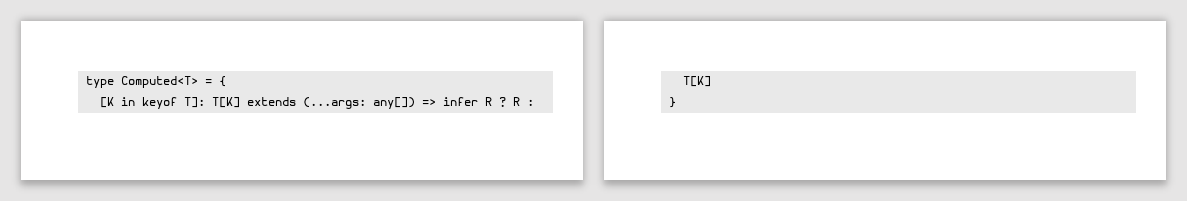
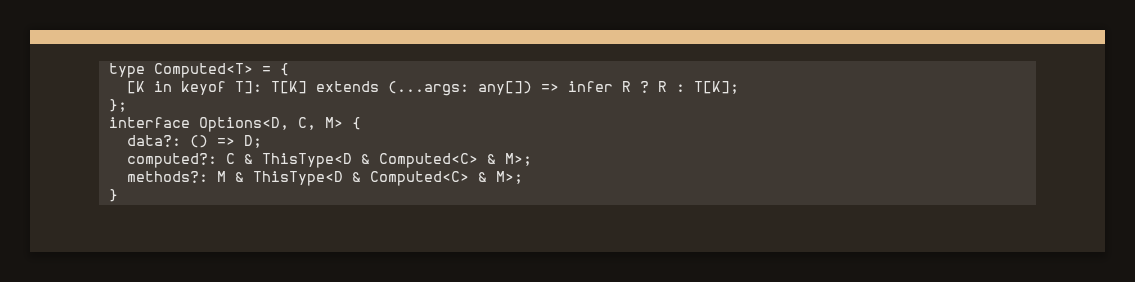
- R : T[K]
+ R : T[K];
+ };
+ interface Options<D, C, M> {
+ data?: () => D;
+ computed?: C & ThisType<D & Computed<C> & M>;
+ methods?: M & ThisType<D & Computed<C> & M>;

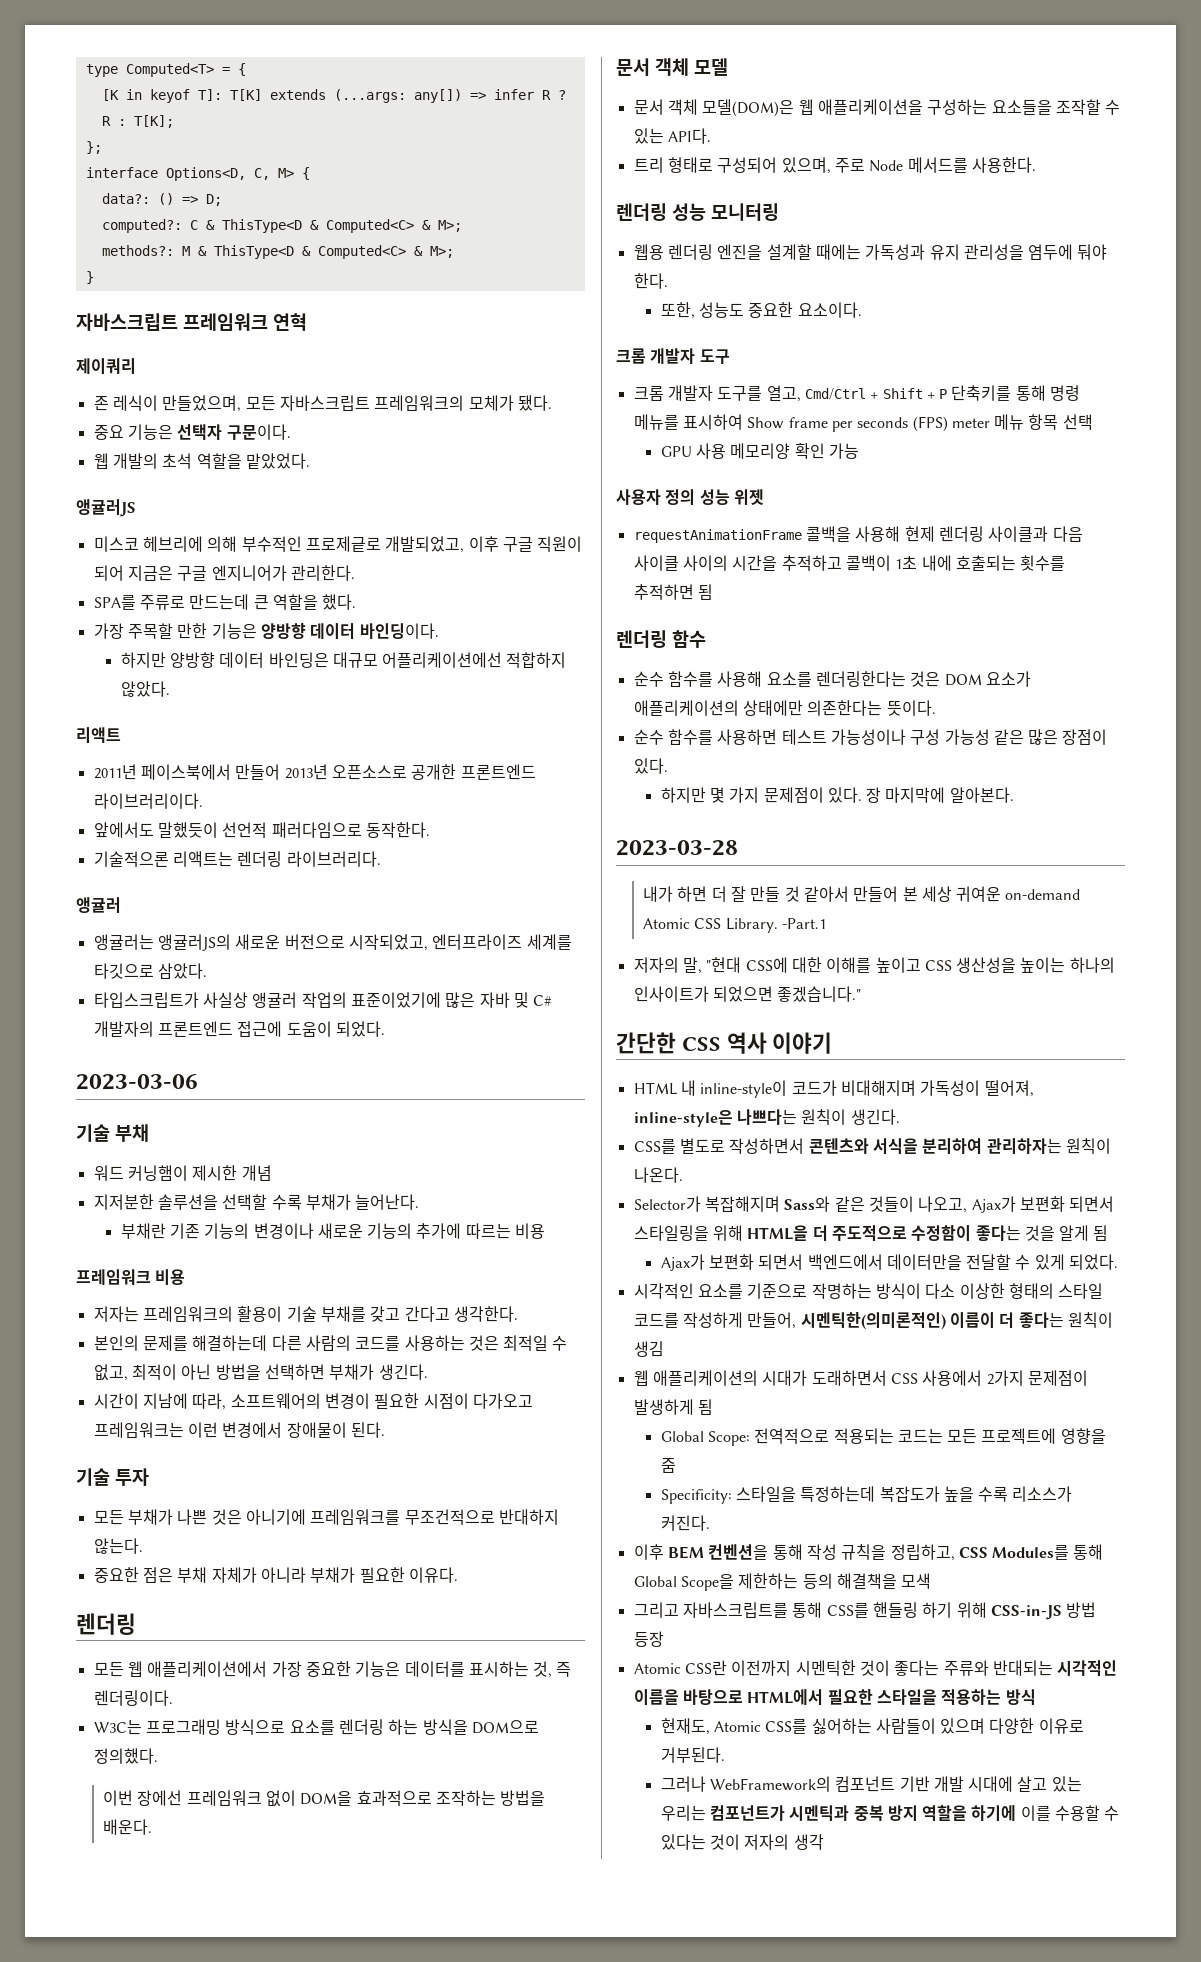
+ 자바스크립트 프레임워크 연혁
+ 제이쿼리
+ 존 레식이 만들었으며, 모든 자바스크립트 프레임워크의 모체가 됐다.
+ 중요 기능은 선택자 구문이다.
+ 웹 개발의 초석 역할을 맡았었다.
+ 앵귤러JS
+ 미스코 헤브리에 의해 부수적인 프로제긑로 개발되었고, 이후 구글 직원이 되어 지금은 구글 엔지니어가 관리한다.
+ SPA를 주류로 만드는데 큰 역할을 했다.
+ 가장 주목할 만한 기능은 양방향 데이터 바인딩이다.
+ 하지만 양방향 데이터 바인딩은 대규모 어플리케이션에선 적합하지 않았다.
+ 리액트
+ 2011년 페이스북에서 만들어 2013년 오픈소스로 공개한 프론트엔드 라이브러리이다.
+ 앞에서도 말했듯이 선언적 패러다임으로 동작한다.
+ 기술적으론 리액트는 렌더링 라이브러리다.
+ 앵귤러
+ 앵귤러는 앵귤러JS의 새로운 버전으로 시작되었고, 엔터프라이즈 세계를 타깃으로 삼았다.
+ 타입스크립트가 사실상 앵귤러 작업의 표준이었기에 많은 자바 및 C# 개발자의 프론트엔드 접근에 도움이 되었다.
+ 2023-03-06
+ 기술 부채
+ 워드 커닝햄이 제시한 개념
+ 지저분한 솔루션을 선택할 수록 부채가 늘어난다.
+ 부채란 기존 기능의 변경이나 새로운 기능의 추가에 따르는 비용
+ 프레임워크 비용
+ 저자는 프레임워크의 활용이 기술 부채를 갖고 간다고 생각한다.
+ 본인의 문제를 해결하는데 다른 사람의 코드를 사용하는 것은 최적일 수 없고, 최적이 아닌 방법을 선택하면 부채가 생긴다.
+ 시간이 지남에 따라, 소프트웨어의 변경이 필요한 시점이 다가오고 프레임워크는 이런 변경에서 장애물이 된다.
+ 기술 투자
+ 모든 부채가 나쁜 것은 아니기에 프레임워크를 무조건적으로 반대하지 않는다.
+ 중요한 점은 부채 자체가 아니라 부채가 필요한 이유다.
+ 렌더링
+ 모든 웹 애플리케이션에서 가장 중요한 기능은 데이터를 표시하는 것, 즉 렌더링이다.
+ W3C는 프로그래밍 방식으로 요소를 렌더링 하는 방식을 DOM으로 정의했다.
+ 이번 장에선 프레임워크 없이 DOM을 효과적으로 조작하는 방법을 배운다.
+ 문서 객체 모델
+ 문서 객체 모델(DOM)은 웹 애플리케이션을 구성하는 요소들을 조작할 수 있는 API다.
+ 트리 형태로 구성되어 있으며, 주로 Node 메서드를 사용한다.
+ 렌더링 성능 모니터링
+ 웹용 렌더링 엔진을 설계할 때에는 가독성과 유지 관리성을 염두에 둬야 한다.
+ 또한, 성능도 중요한 요소이다.
+ 크롬 개발자 도구
+ 크롬 개발자 도구를 열고, Cmd/Ctrl + Shift + P 단축키를 통해 명령 메뉴를 표시하여 Show frame per seconds (FPS) meter 메뉴 항목 선택
+ GPU 사용 메모리양 확인 가능
+ 사용자 정의 성능 위젯
+ requestAnimationFrame 콜백을 사용해 현제 렌더링 사이클과 다음 사이클 사이의 시간을 추적하고 콜백이 1초 내에 호출되는 횟수를 추적하면 됨
+ 렌더링 함수
+ 순수 함수를 사용해 요소를 렌더링한다는 것은 DOM 요소가 애플리케이션의 상태에만 의존한다는 뜻이다.
+ 순수 함수를 사용하면 테스트 가능성이나 구성 가능성 같은 많은 장점이 있다.
+ 하지만 몇 가지 문제점이 있다. 장 마지막에 알아본다.
+ 2023-03-28
+ 내가 하면 더 잘 만들 것 같아서 만들어 본 세상 귀여운 on-demand Atomic CSS Library. -Part.1
+ 저자의 말, "현대 CSS에 대한 이해를 높이고 CSS 생산성을 높이는 하나의 인사이트가 되었으면 좋겠습니다."
+ 간단한 CSS 역사 이야기
+ HTML 내 inline-style이 코드가 비대해지며 가독성이 떨어져, inline-style은 나쁘다는 원칙이 생긴다.
+ CSS를 별도로 작성하면서 콘텐츠와 서식을 분리하여 관리하자는 원칙이 나온다.
+ Selector가 복잡해지며 Sass와 같은 것들이 나오고, Ajax가 보편화 되면서 스타일링을 위해 HTML을 더 주도적으로 수정함이 좋다는 것을 알게 됨
+ Ajax가 보편화 되면서 백엔드에서 데이터만을 전달할 수 있게 되었다.
+ 시각적인 요소를 기준으로 작명하는 방식이 다소 이상한 형태의 스타일 코드를 작성하게 만들어, 시멘틱한(의미론적인) 이름이 더 좋다는 원칙이 생김
+ 웹 애플리케이션의 시대가 도래하면서 CSS 사용에서 2가지 문제점이 발생하게 됨
+ Global Scope: 전역적으로 적용되는 코드는 모든 프로젝트에 영향을 줌
+ Specificity: 스타일을 특정하는데 복잡도가 높을 수록 리소스가 커진다.
+ 이후 BEM 컨벤션을 통해 작성 규칙을 정립하고, CSS Modules를 통해 Global Scope을 제한하는 등의 해결책을 모색
+ 그리고 자바스크립트를 통해 CSS를 핸들링 하기 위해 CSS-in-JS 방법 등장
+ Atomic CSS란 이전까지 시멘틱한 것이 좋다는 주류와 반대되는 시각적인 이름을 바탕으로 HTML에서 필요한 스타일을 적용하는 방식
+ 현재도, Atomic CSS를 싫어하는 사람들이 있으며 다양한 이유로 거부된다.
+ 그러나 WebFramework의 컴포넌트 기반 개발 시대에 살고 있는 우리는 컴포넌트가 시멘틱과 중복 방지 역할을 하기에 이를 수용할 수 있다는 것이 저자의 생각

